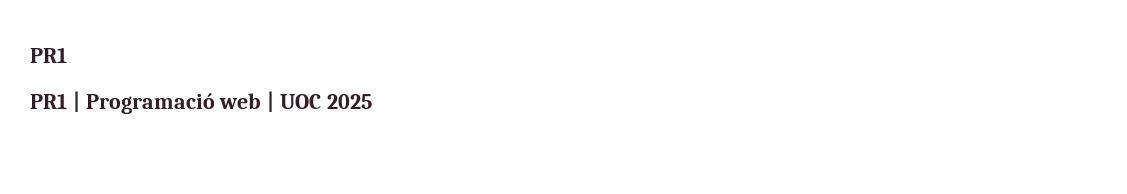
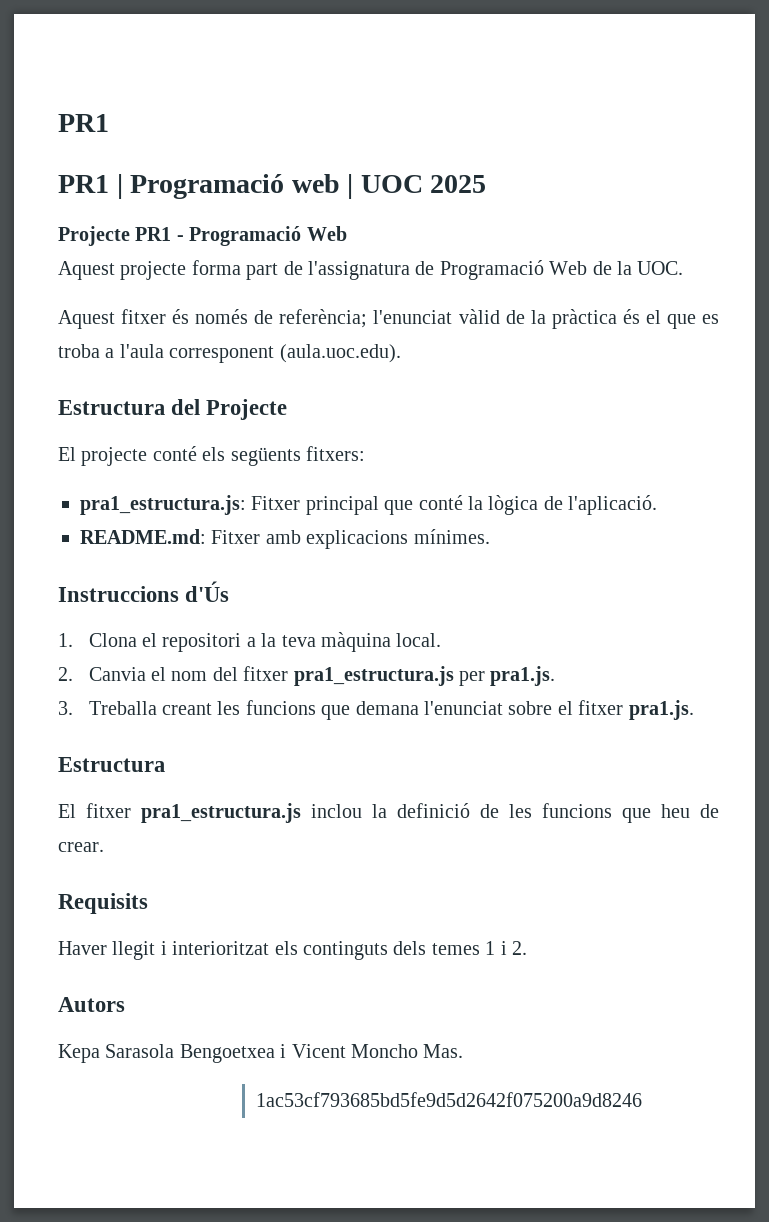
+ Projecte PR1 - Programació Web
+ Aquest projecte forma part de l'assignatura de Programació Web de la UOC.
+ Aquest fitxer és només de referència; l'enunciat vàlid de la pràctica és el que es troba a l'aula corresponent (aula.uoc.edu).
+ Estructura del Projecte
+ El projecte conté els següents fitxers:
+ pra1_estructura.js: Fitxer principal que conté la lògica de l'aplicació.
+ README.md: Fitxer amb explicacions mínimes.
+ Instruccions d'Ús
+ 1. Clona el repositori a la teva màquina local.
+ 2. Canvia el nom del fitxer pra1_estructura.js per pra1.js.
+ 3. Treballa creant les funcions que demana l'enunciat sobre el fitxer pra1.js.
+ Estructura
+ El fitxer pra1_estructura.js inclou la definició de les funcions que heu de crear.
+ Requisits
+ Haver llegit i interioritzat els continguts dels temes 1 i 2.
+ Autors
+ Kepa Sarasola Bengoetxea i Vicent Moncho Mas.
+ 1ac53cf793685bd5fe9d5d2642f075200a9d8246

